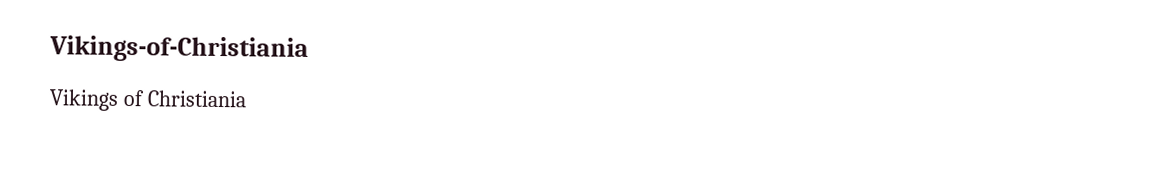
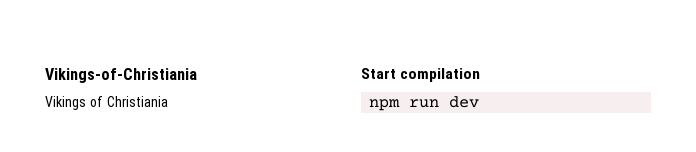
+ Start compilation
+ npm run dev

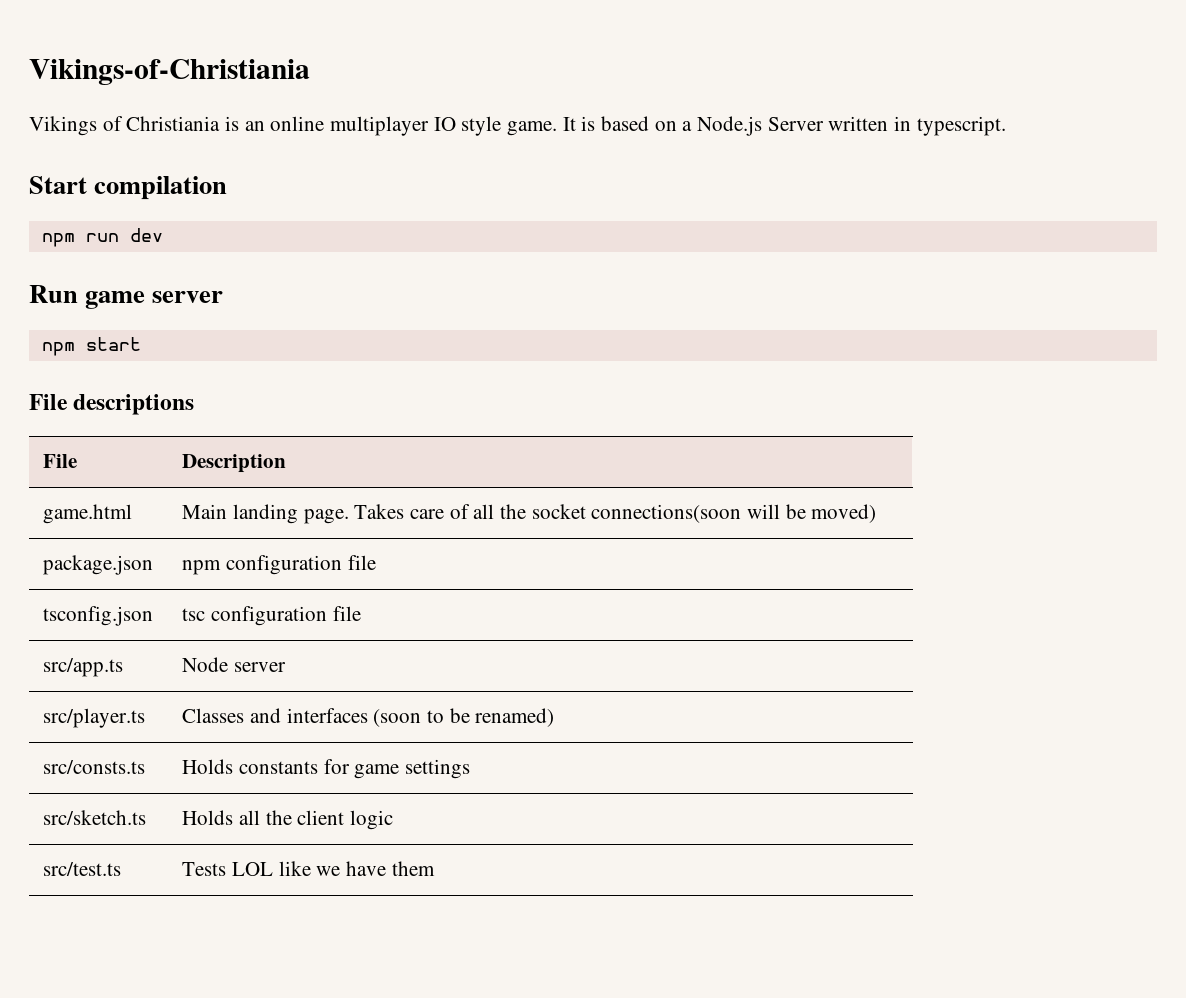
- Vikings of Christiania
+ Vikings of Christiania is an online multiplayer IO style game. It is based on a Node.js Server written in typescript.
+ Run game server
+ npm start
+ File descriptions
+ File | Description
+ game.html | Main landing page. Takes care of all the socket connections(soon will be moved)
+ package.json | npm configuration file
+ tsconfig.json | tsc configuration file
+ src/app.ts | Node server
+ src/player.ts | Classes and interfaces (soon to be renamed)
+ src/consts.ts | Holds constants for game settings
+ src/sketch.ts | Holds all the client logic
+ src/test.ts | Tests LOL like we have them

